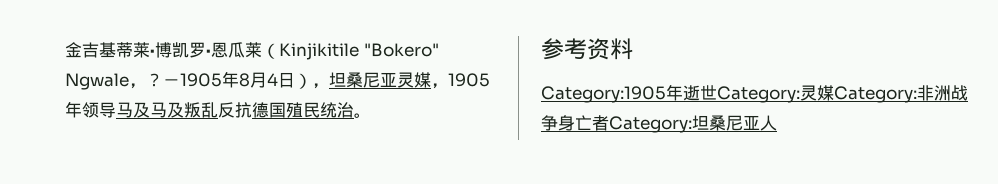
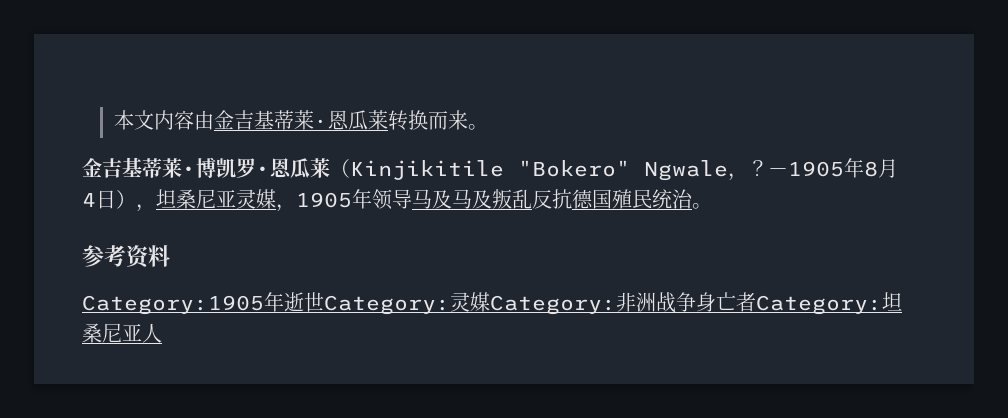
+ 本文内容由金吉基蒂莱·恩瓜莱转换而来。

